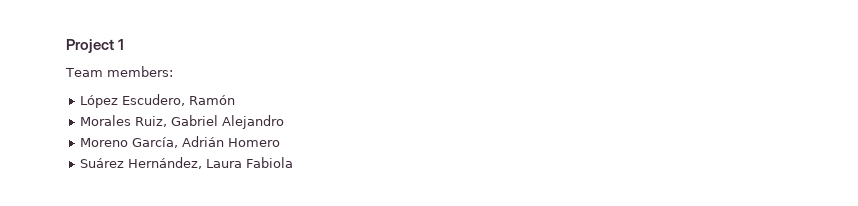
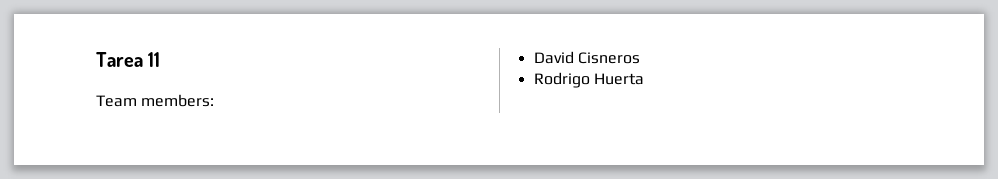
- Project 1
+ Tarea 11
- López Escudero, Ramón
- Morales Ruiz, Gabriel Alejandro
- Moreno García, Adrián Homero
- Suárez Hernández, Laura Fabiola
+ David Cisneros
+ Rodrigo Huerta

